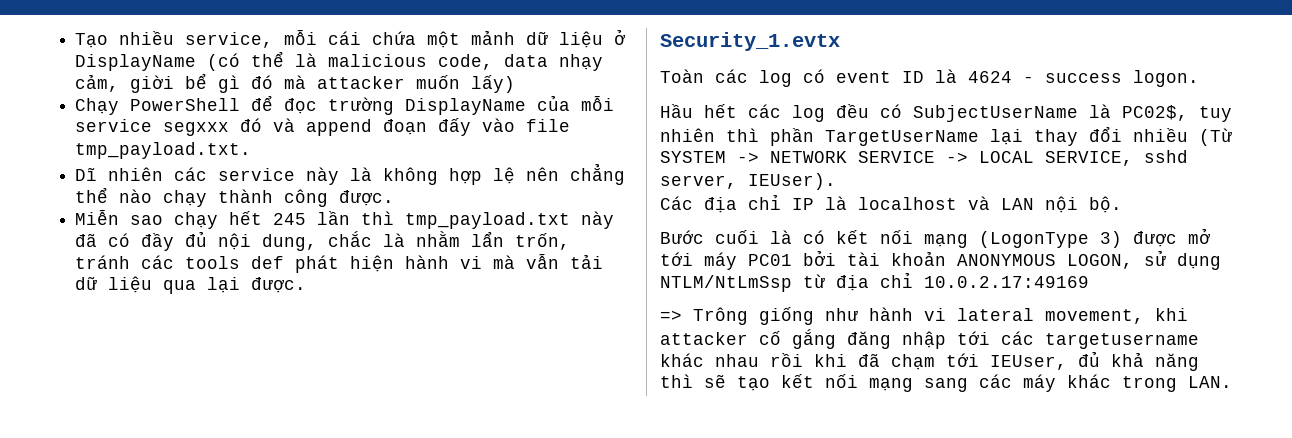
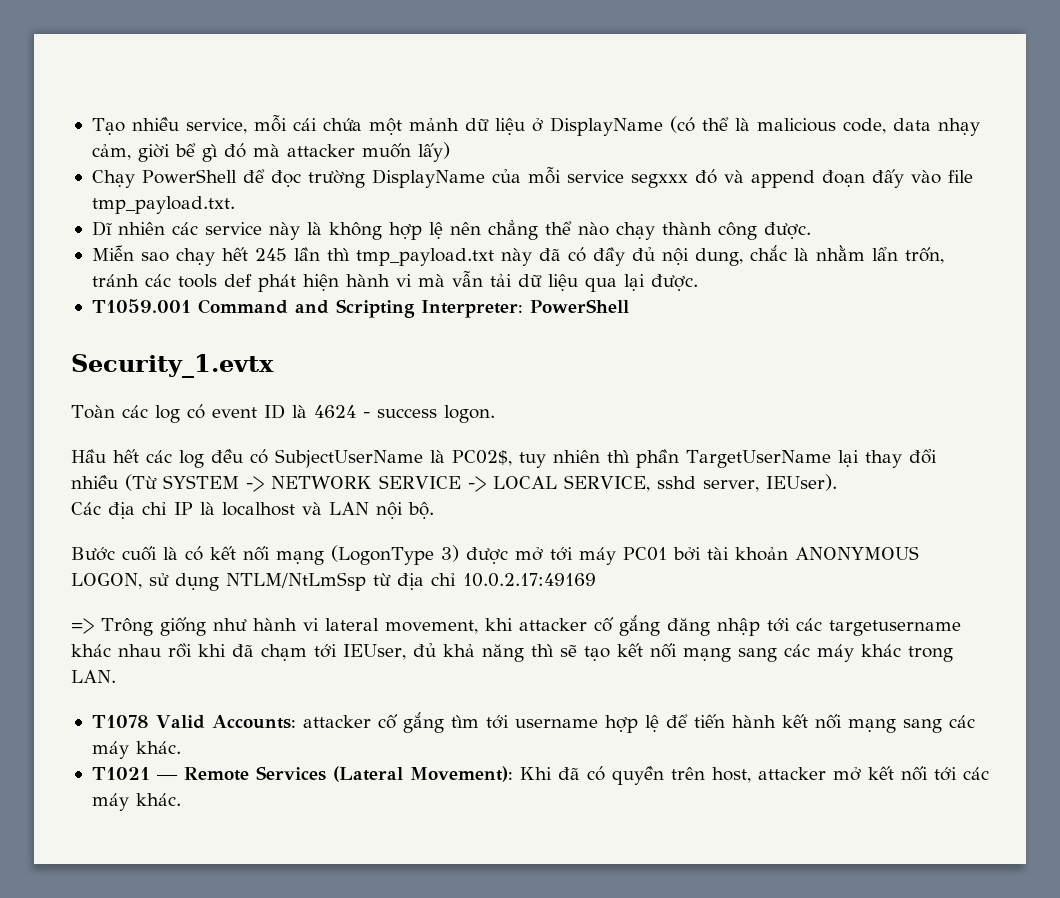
+ T1059.001 Command and Scripting Interpreter: PowerShell
+ T1078 Valid Accounts: attacker cố gắng tìm tới username hợp lệ để tiến hành kết nối mạng sang các máy khác.
+ T1021 — Remote Services (Lateral Movement): Khi đã có quyền trên host, attacker mở kết nối tới các máy khác.

